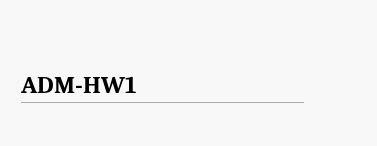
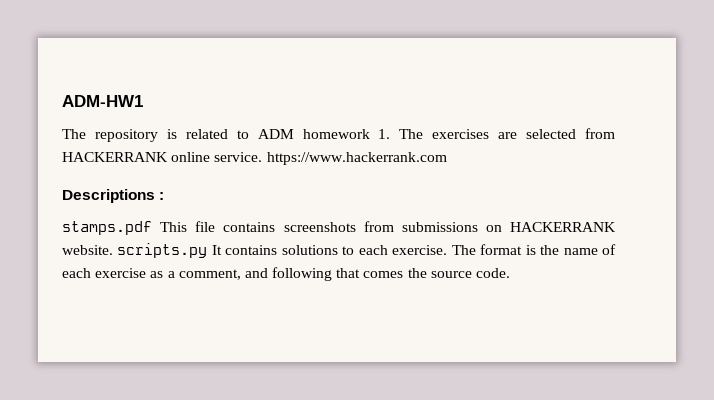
+ The repository is related to ADM homework 1. The exercises are selected from HACKERRANK online service. https://www.hackerrank.com
+ Descriptions :
+ stamps.pdf This file contains screenshots from submissions on HACKERRANK website. scripts.py It contains solutions to each exercise. The format is the name of each exercise as a comment, and following that comes the source code.

